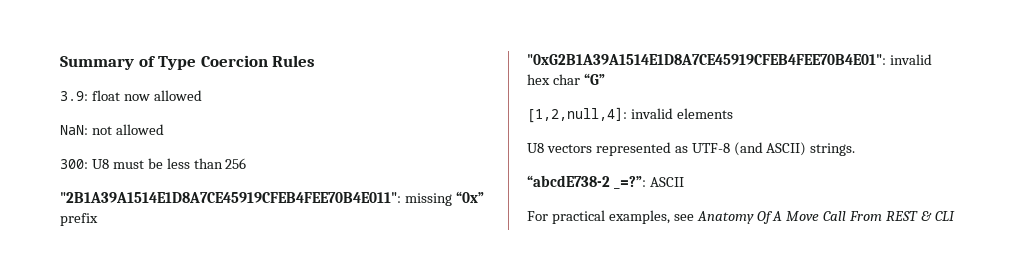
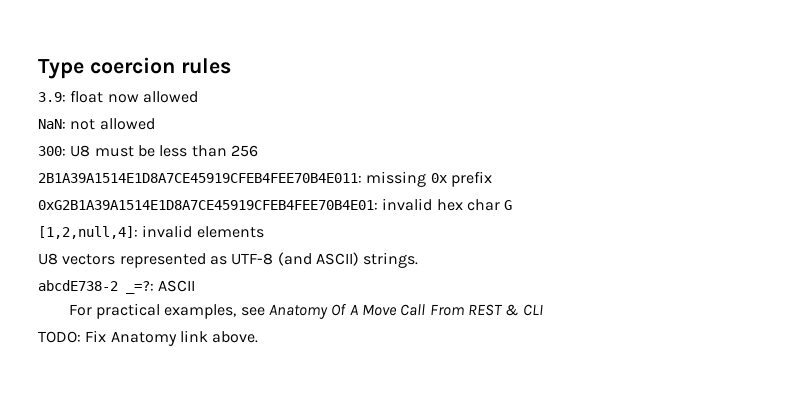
- Summary of Type Coercion Rules
+ Type coercion rules
- "2B1A39A1514E1D8A7CE45919CFEB4FEE70B4E011": missing “0x” prefix
+ 2B1A39A1514E1D8A7CE45919CFEB4FEE70B4E011: missing 0x prefix
- "0xG2B1A39A1514E1D8A7CE45919CFEB4FEE70B4E01": invalid hex char “G”
+ 0xG2B1A39A1514E1D8A7CE45919CFEB4FEE70B4E01: invalid hex char G
- “abcdE738-2 _=?”: ASCII
+ abcdE738-2 _=?: ASCII
+ TODO: Fix Anatomy link above.

